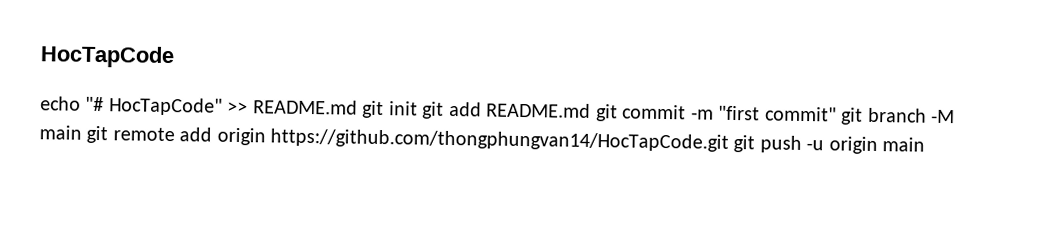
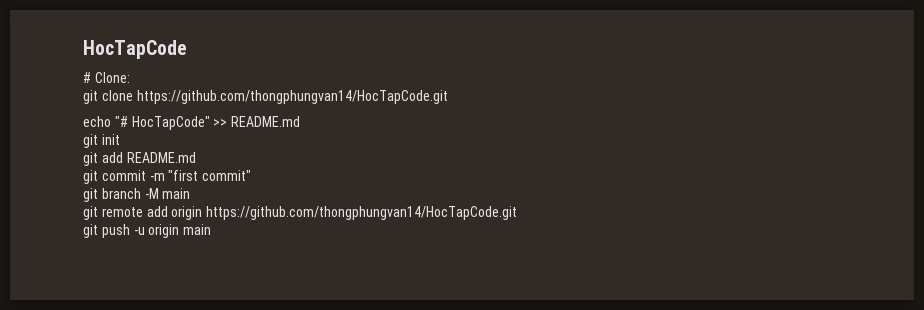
+ # Clone:
+ git clone https://github.com/thongphungvan14/HocTapCode.git
- echo "# HocTapCode" >> README.md git init git add README.md git commit -m "first commit" git branch -M main git remote add origin https://github.com/thongphungvan14/HocTapCode.git git push -u origin main
+ echo "# HocTapCode" >> README.md
+ git init
+ git add README.md
+ git commit -m "first commit"
+ git branch -M main
+ git remote add origin https://github.com/thongphungvan14/HocTapCode.git
+ git push -u origin main

